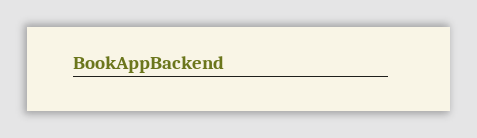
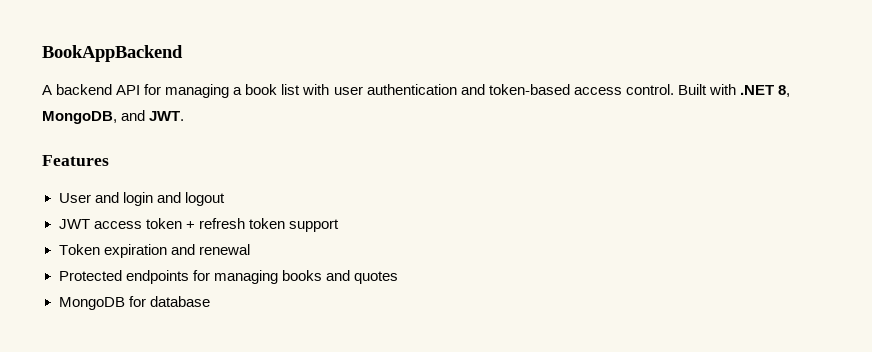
+ A backend API for managing a book list with user authentication and token-based access control. Built with .NET 8, MongoDB, and JWT.
+ Features
+ User and login and logout
+ JWT access token + refresh token support
+ Token expiration and renewal
+ Protected endpoints for managing books and quotes
+ MongoDB for database

